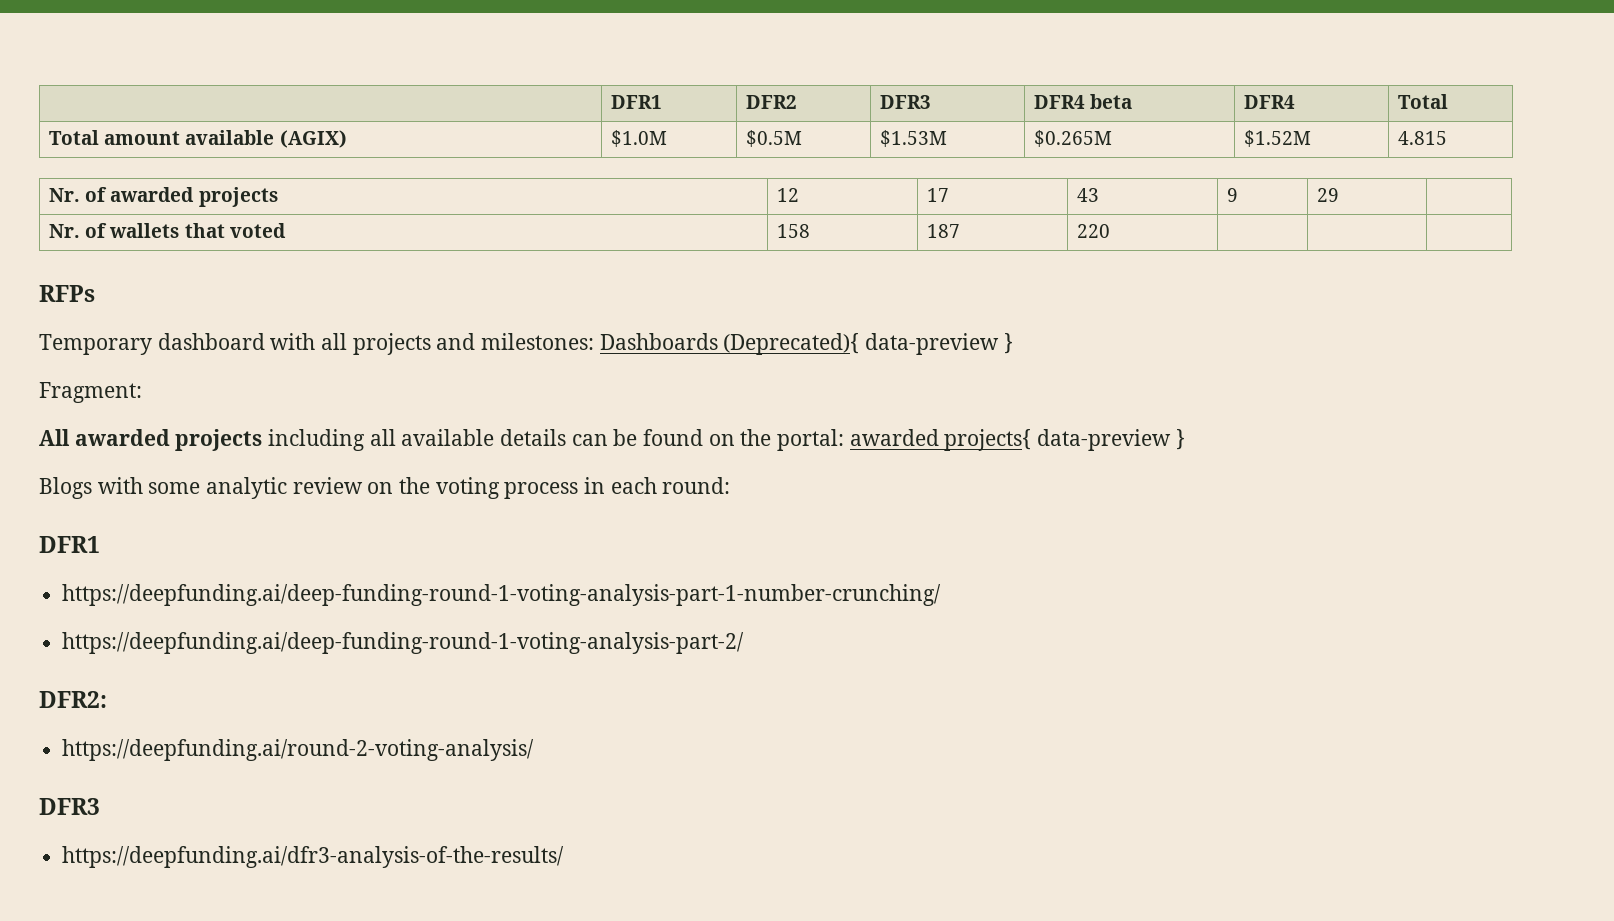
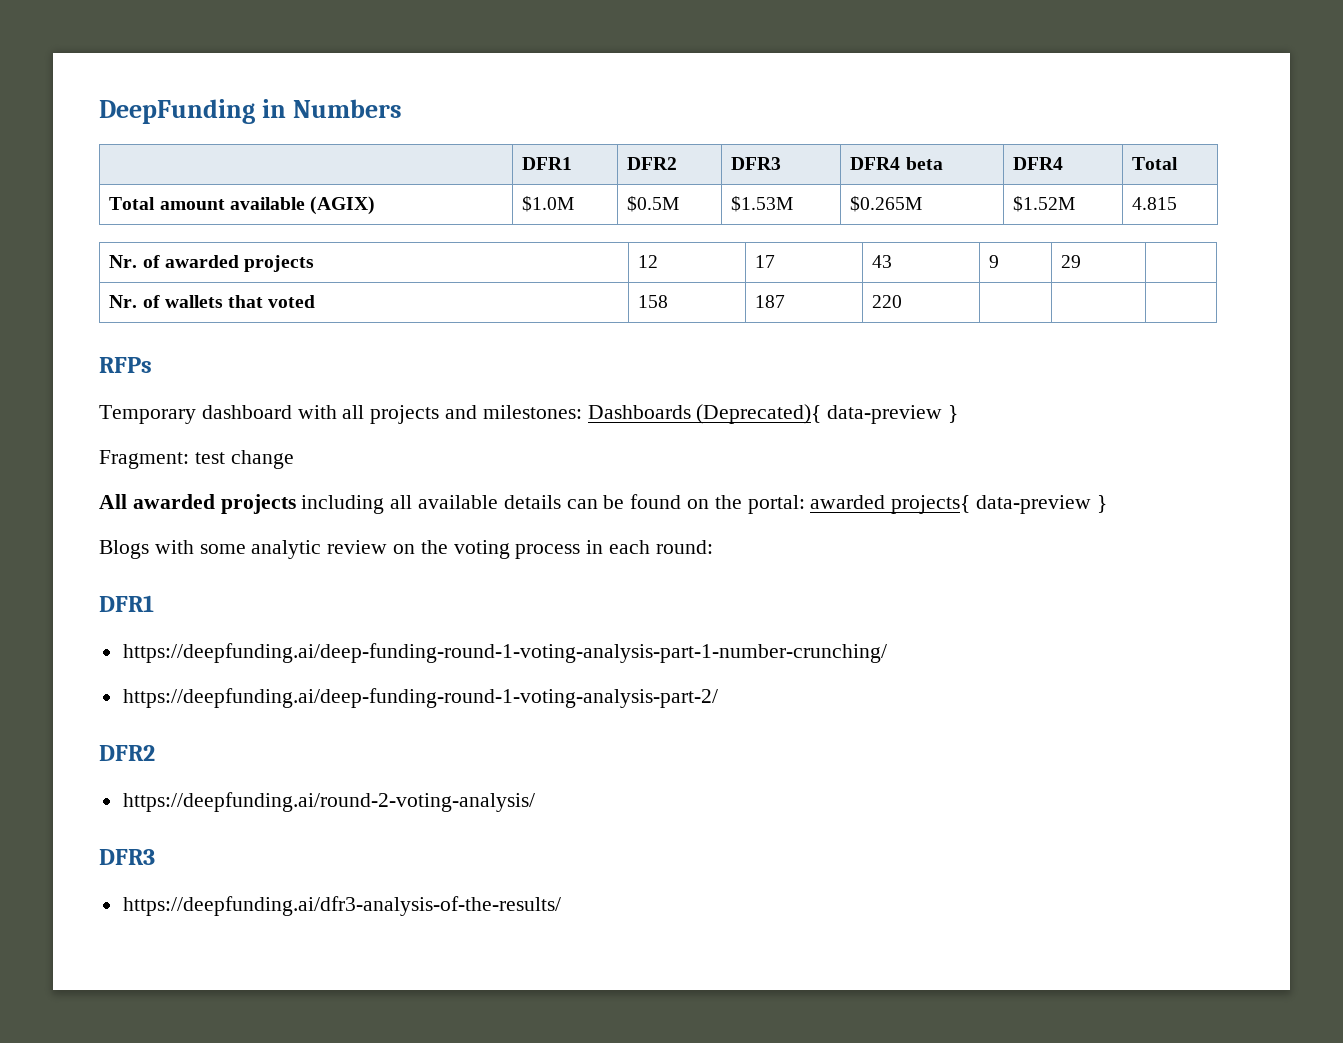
+ DeepFunding in Numbers
- Fragment:
+ Fragment: test change
  https://deepfunding.ai/deep-funding-round-1-voting-analysis-part-2/
- DFR2:
+ DFR2

